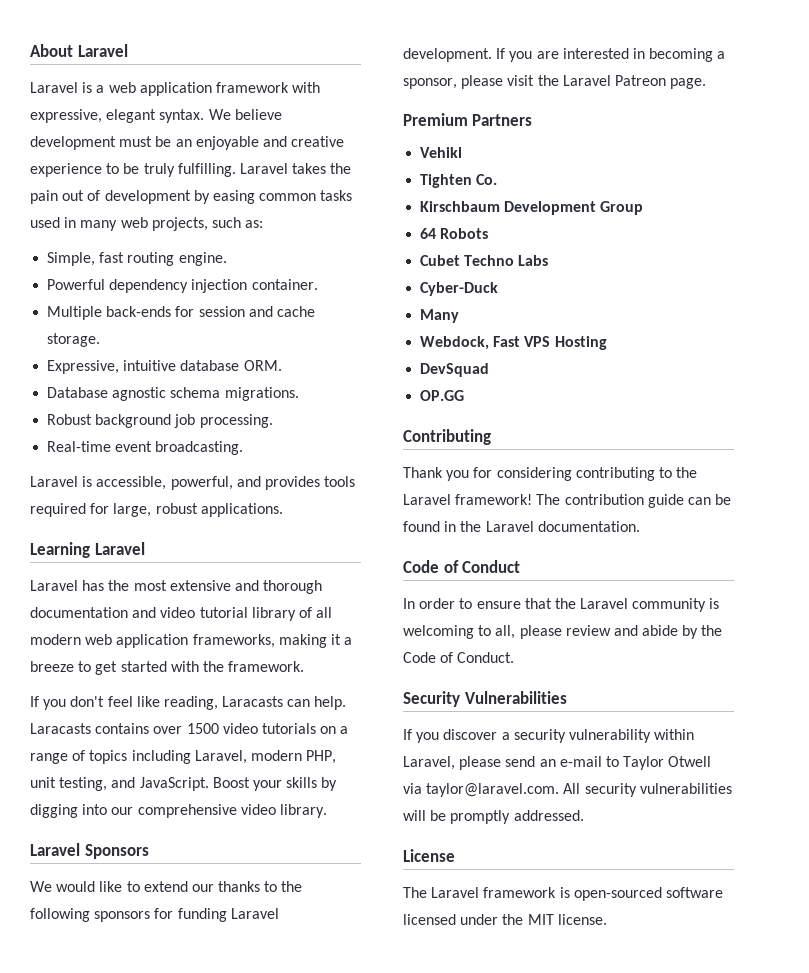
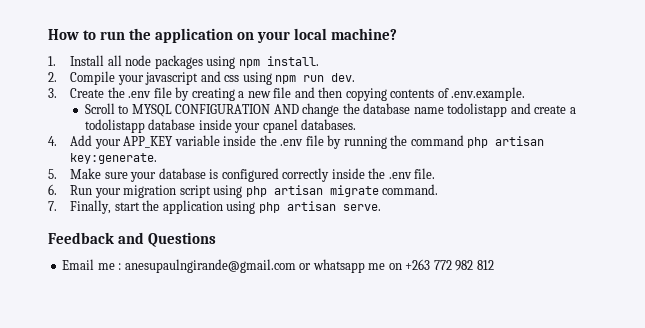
- About Laravel
- Laravel is a web application framework with expressive, elegant syntax. We believe development must be an enjoyable and creative experience to be truly fulfilling. Laravel takes the pain out of development by easing common tasks used in many web projects, such as:
- Simple, fast routing engine.
- Powerful dependency injection container.
- Multiple back-ends for session and cache storage.
- Expressive, intuitive database ORM.
- Database agnostic schema migrations.
- Robust background job processing.
- Real-time event broadcasting.
- Laravel is accessible, powerful, and provides tools required for large, robust applications.
- Learning Laravel
- Laravel has the most extensive and thorough documentation and video tutorial library of all modern web application frameworks, making it a breeze to get started with the framework.
- If you don't feel like reading, Laracasts can help. Laracasts contains over 1500 video tutorials on a range of topics including Laravel, modern PHP, unit testing, and JavaScript. Boost your skills by digging into our comprehensive video library.
- Laravel Sponsors
- We would like to extend our thanks to the following sponsors for funding Laravel development. If you are interested in becoming a sponsor, please visit the Laravel Patreon page.
- Premium Partners
- Vehikl
- Tighten Co.
- Kirschbaum Development Group
- 64 Robots
- Cubet Techno Labs
- Cyber-Duck
- Many
- Webdock, Fast VPS Hosting
- DevSquad
- OP.GG
- Contributing
- Thank you for considering contributing to the Laravel framework! The contribution guide can be found in the Laravel documentation.
- Code of Conduct
- In order to ensure that the Laravel community is welcoming to all, please review and abide by the Code of Conduct.
- Security Vulnerabilities
- If you discover a security vulnerability within Laravel, please send an e-mail to Taylor Otwell via taylor@laravel.com. All security vulnerabilities will be promptly addressed.
- License
- The Laravel framework is open-sourced software licensed under the MIT license.
+ How to run the application on your local machine?
+ 1. Install all node packages using npm install.
+ 2. Compile your javascript and css using npm run dev.
+ 3. Create the .env file by creating a new file and then copying contents of .env.example.
+ Scroll to MYSQL CONFIGURATION AND change the database name todolistapp and create a todolistapp database inside your cpanel databases.
+ 4. Add your APP_KEY variable inside the .env file by running the command php artisan key:generate.
+ 5. Make sure your database is configured correctly inside the .env file.
+ 6. Run your migration script using php artisan migrate command.
+ 7. Finally, start the application using php artisan serve.
+ Feedback and Questions
+ Email me : anesupaulngirande@gmail.com or whatsapp me on +263 772 982 812

